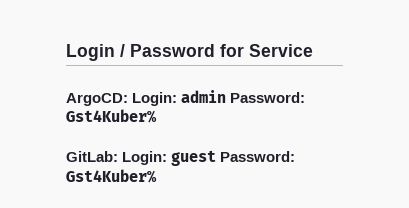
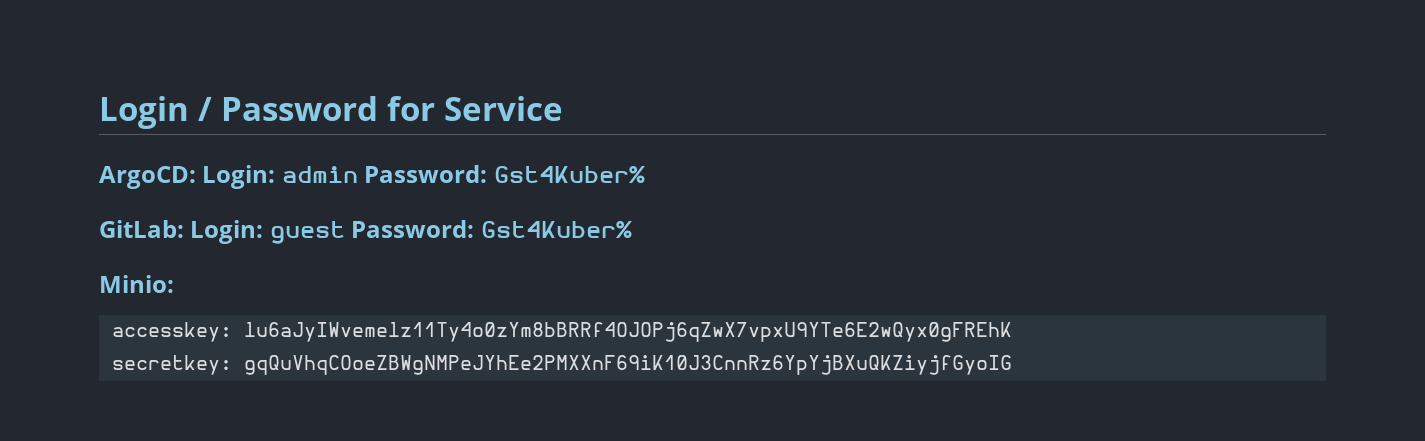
+ Minio:
+ accesskey: lu6aJyIWvemelz11Ty4o0zYm8bBRRf4OJOPj6qZwX7vpxU9YTe6E2wQyx0gFREhK
+ secretkey: gqQuVhqCOoeZBWgNMPeJYhEe2PMXXnF69iK10J3CnnRz6YpYjBXuQKZiyjfGyoIG

